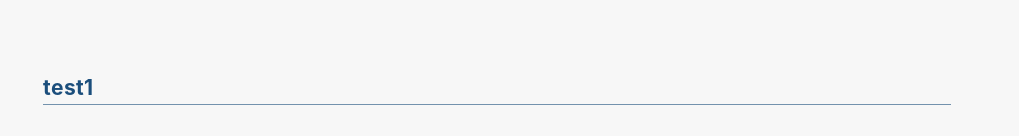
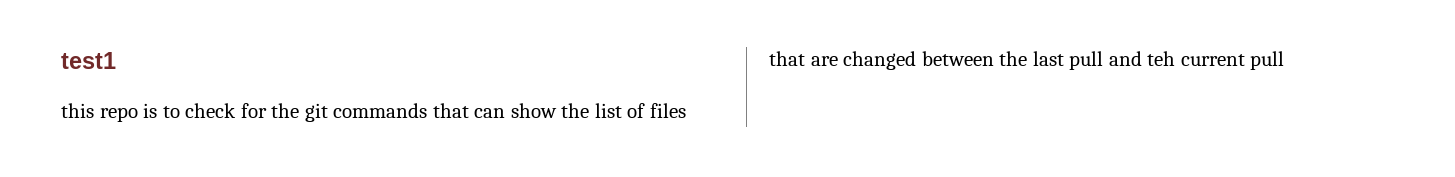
+ this repo is to check for the git commands that can show the list of files that are changed between the last pull and teh current pull

